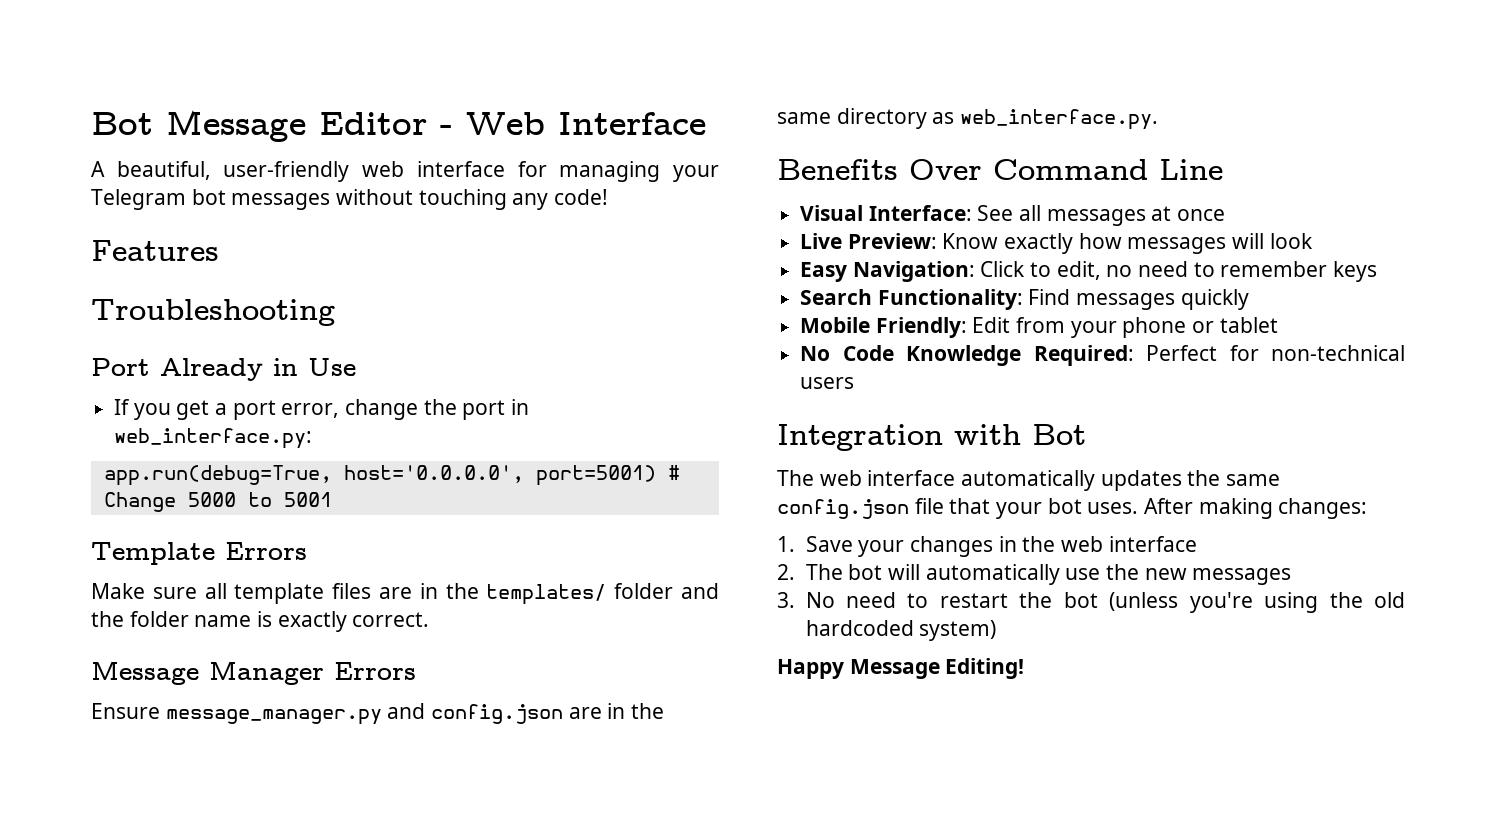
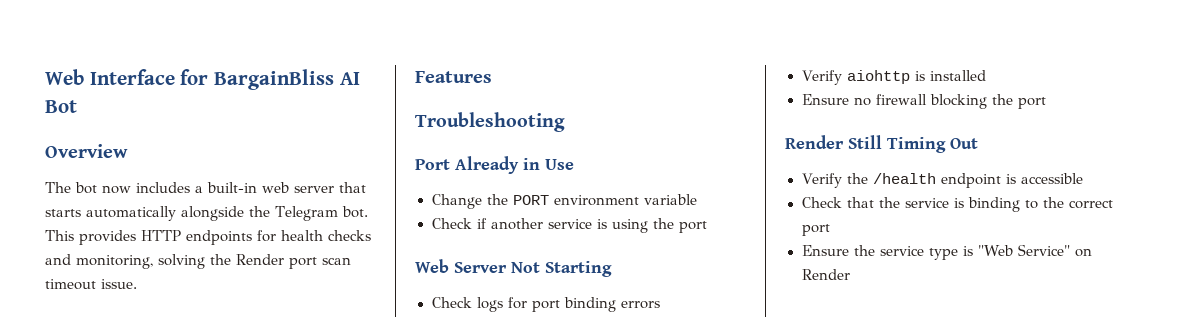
- Bot Message Editor - Web Interface
- A beautiful, user-friendly web interface for managing your Telegram bot messages without touching any code!
+ Web Interface for BargainBliss AI Bot
+ Overview
+ The bot now includes a built-in web server that starts automatically alongside the Telegram bot. This provides HTTP endpoints for health checks and monitoring, solving the Render port scan timeout issue.
- If you get a port error, change the port in web_interface.py:
- app.run(debug=True, host='0.0.0.0', port=5001) # Change 5000 to 5001
- Template Errors
- Make sure all template files are in the templates/ folder and the folder name is exactly correct.
- Message Manager Errors
- Ensure message_manager.py and config.json are in the same directory as web_interface.py.
- Benefits Over Command Line
- Visual Interface: See all messages at once
- Live Preview: Know exactly how messages will look
- Easy Navigation: Click to edit, no need to remember keys
- Search Functionality: Find messages quickly
- Mobile Friendly: Edit from your phone or tablet
- No Code Knowledge Required: Perfect for non-technical users
- Integration with Bot
- The web interface automatically updates the same config.json file that your bot uses. After making changes:
- 1. Save your changes in the web interface
- 2. The bot will automatically use the new messages
- 3. No need to restart the bot (unless you're using the old hardcoded system)
- Happy Message Editing!
+ Change the PORT environment variable
+ Check if another service is using the port
+ Web Server Not Starting
+ Check logs for port binding errors
+ Verify aiohttp is installed
+ Ensure no firewall blocking the port
+ Render Still Timing Out
+ Verify the /health endpoint is accessible
+ Check that the service is binding to the correct port
+ Ensure the service type is "Web Service" on Render

